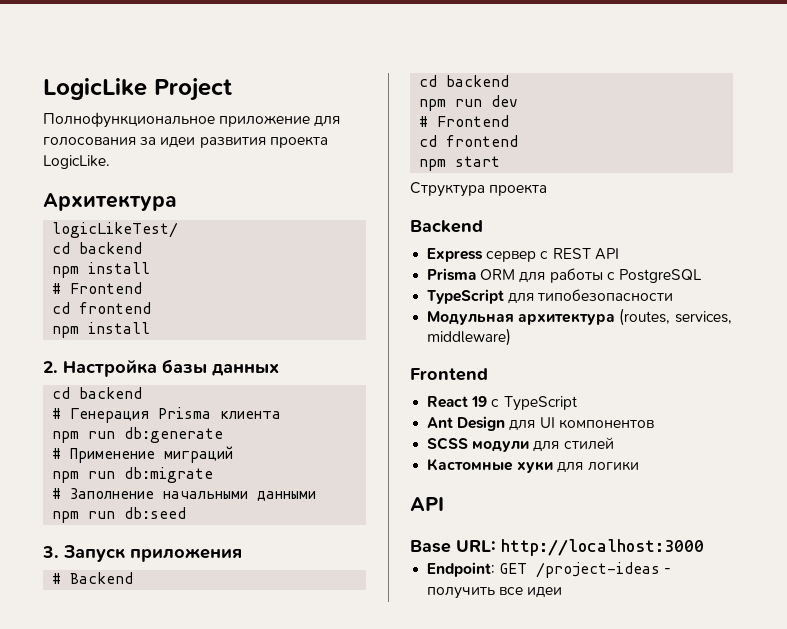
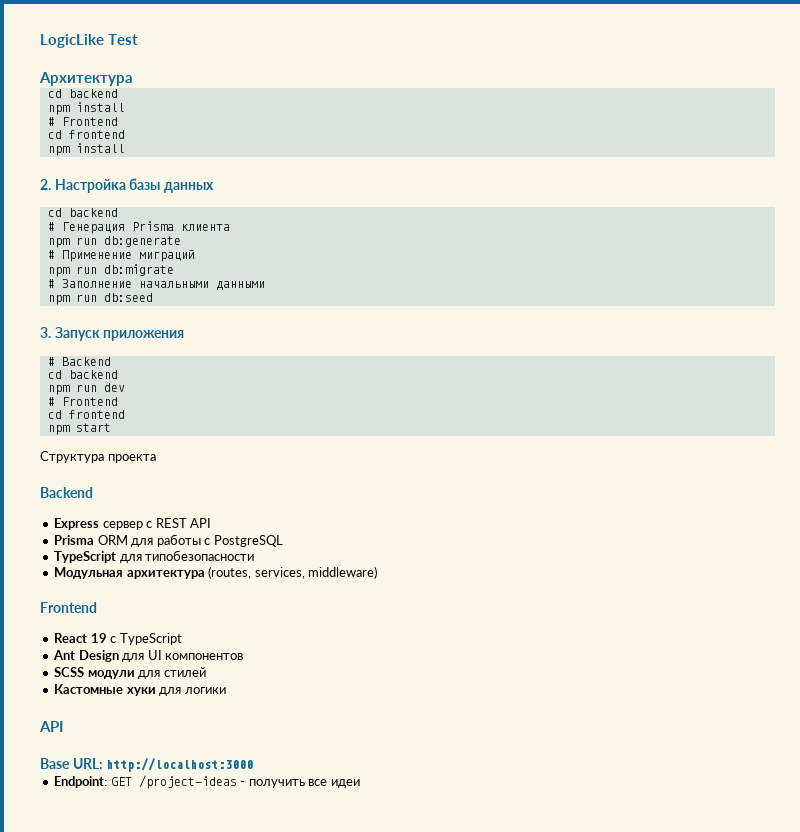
- LogicLike Project
- Полнофункциональное приложение для голосования за идеи развития проекта LogicLike.
+ LogicLike Test
- logicLikeTest/

